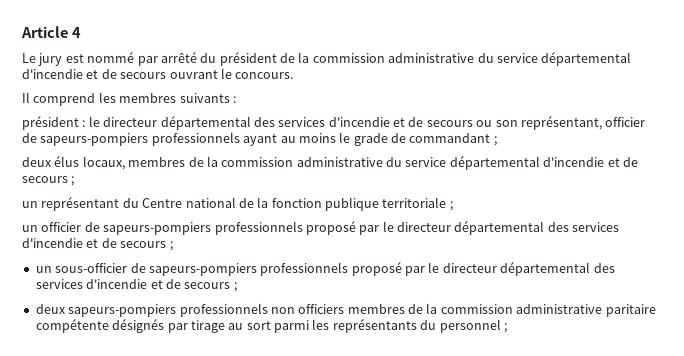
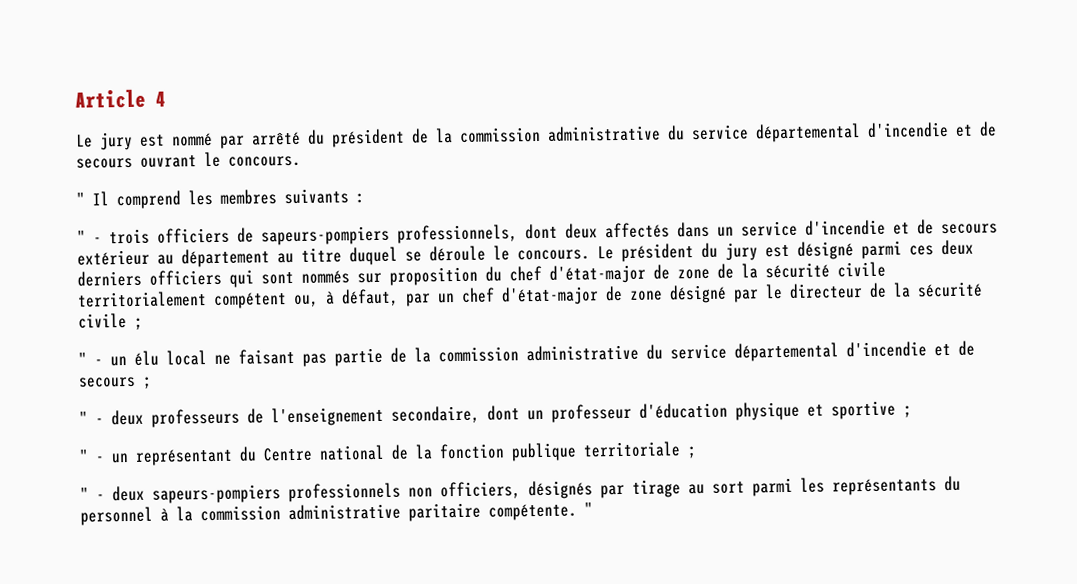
- Il comprend les membres suivants :
+ " Il comprend les membres suivants :
- président : le directeur départemental des services d'incendie et de secours ou son représentant, officier de sapeurs-pompiers professionnels ayant au moins le grade de commandant ;
- deux élus locaux, membres de la commission administrative du service départemental d'incendie et de secours ;
+ " - trois officiers de sapeurs-pompiers professionnels, dont deux affectés dans un service d'incendie et de secours extérieur au département au titre duquel se déroule le concours. Le président du jury est désigné parmi ces deux derniers officiers qui sont nommés sur proposition du chef d'état-major de zone de la sécurité civile territorialement compétent ou, à défaut, par un chef d'état-major de zone désigné par le directeur de la sécurité civile ;
+ " - un élu local ne faisant pas partie de la commission administrative du service départemental d'incendie et de secours ;
- un représentant du Centre national de la fonction publique territoriale ;
+ " - deux professeurs de l'enseignement secondaire, dont un professeur d'éducation physique et sportive ;
+ " - un représentant du Centre national de la fonction publique territoriale ;
- un officier de sapeurs-pompiers professionnels proposé par le directeur départemental des services d'incendie et de secours ;
- un sous-officier de sapeurs-pompiers professionnels proposé par le directeur départemental des services d'incendie et de secours ;
- deux sapeurs-pompiers professionnels non officiers membres de la commission administrative paritaire compétente désignés par tirage au sort parmi les représentants du personnel ;
+ " - deux sapeurs-pompiers professionnels non officiers, désignés par tirage au sort parmi les représentants du personnel à la commission administrative paritaire compétente. "

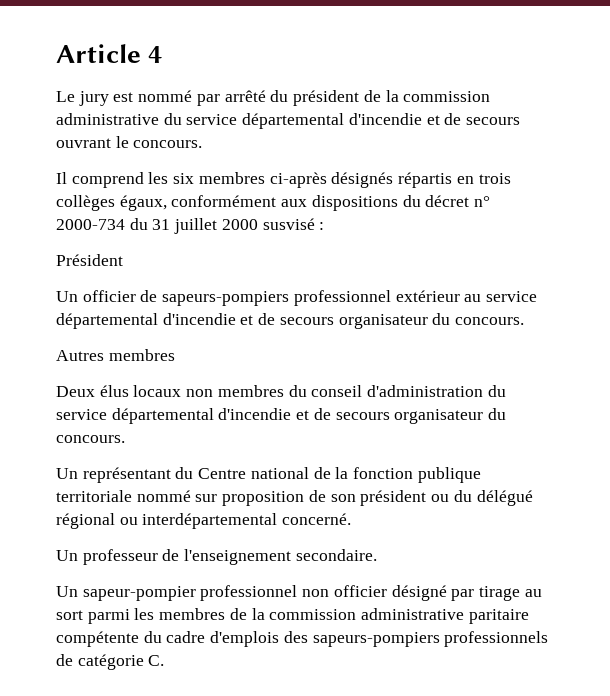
- " Il comprend les membres suivants :
- " - trois officiers de sapeurs-pompiers professionnels, dont deux affectés dans un service d'incendie et de secours extérieur au département au titre duquel se déroule le concours. Le président du jury est désigné parmi ces deux derniers officiers qui sont nommés sur proposition du chef d'état-major de zone de la sécurité civile territorialement compétent ou, à défaut, par un chef d'état-major de zone désigné par le directeur de la sécurité civile ;
- " - un élu local ne faisant pas partie de la commission administrative du service départemental d'incendie et de secours ;
- " - deux professeurs de l'enseignement secondaire, dont un professeur d'éducation physique et sportive ;
- " - un représentant du Centre national de la fonction publique territoriale ;
- " - deux sapeurs-pompiers professionnels non officiers, désignés par tirage au sort parmi les représentants du personnel à la commission administrative paritaire compétente. "
+ Il comprend les six membres ci-après désignés répartis en trois collèges égaux, conformément aux dispositions du décret n° 2000-734 du 31 juillet 2000 susvisé :
+ Président
+ Un officier de sapeurs-pompiers professionnel extérieur au service départemental d'incendie et de secours organisateur du concours.
+ Autres membres
+ Deux élus locaux non membres du conseil d'administration du service départemental d'incendie et de secours organisateur du concours.
+ Un représentant du Centre national de la fonction publique territoriale nommé sur proposition de son président ou du délégué régional ou interdépartemental concerné.
+ Un professeur de l'enseignement secondaire.
+ Un sapeur-pompier professionnel non officier désigné par tirage au sort parmi les membres de la commission administrative paritaire compétente du cadre d'emplois des sapeurs-pompiers professionnels de catégorie C.

